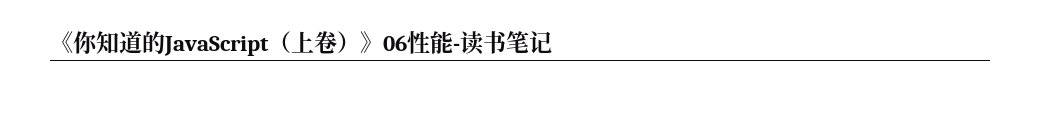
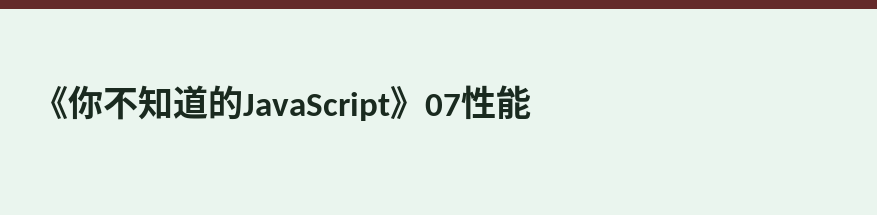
- 《你知道的JavaScript（上卷）》06性能-读书笔记
+ 《你不知道的JavaScript》07性能

